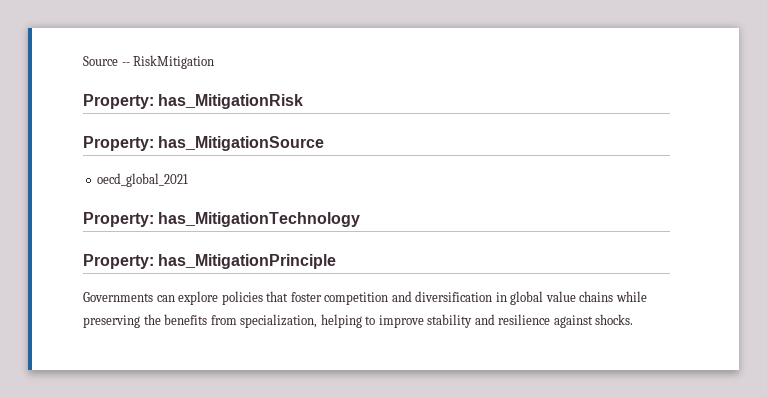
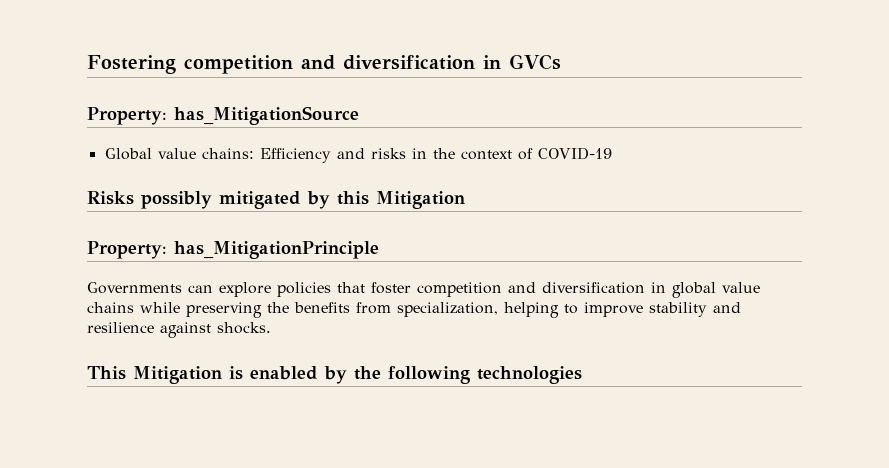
- Source -- RiskMitigation
- Property: has_MitigationRisk
+ Fostering competition and diversification in GVCs
  Property: has_MitigationSource
- oecd_global_2021
- Property: has_MitigationTechnology
+ Global value chains: Efficiency and risks in the context of COVID-19
+ Risks possibly mitigated by this Mitigation
+ This Mitigation is enabled by the following technologies

